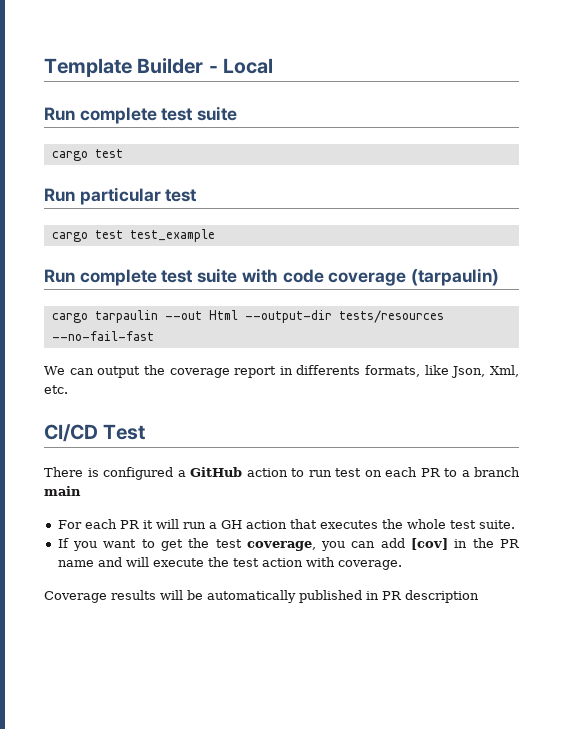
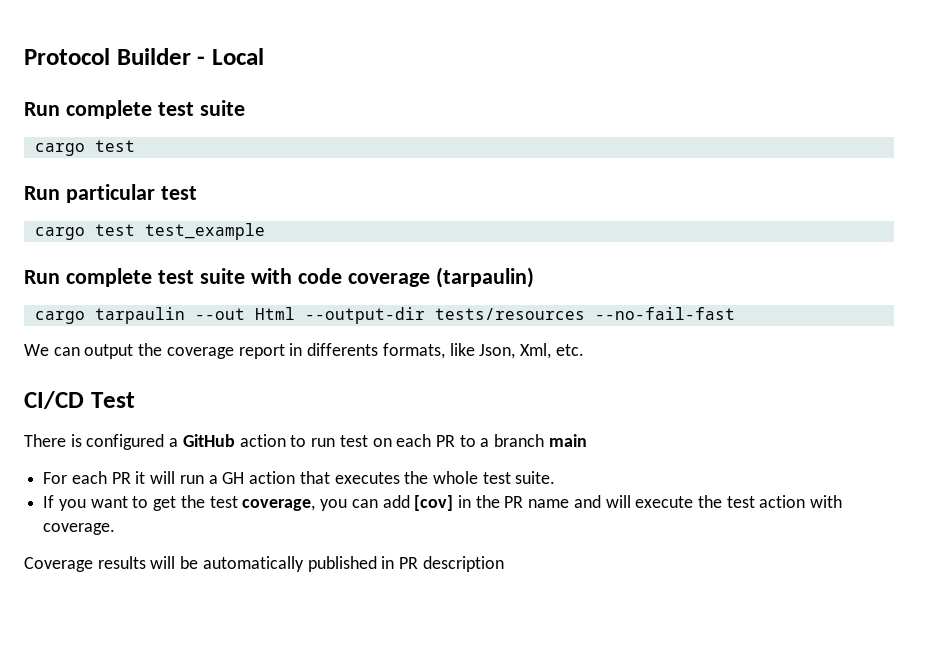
- Template Builder - Local
+ Protocol Builder - Local

